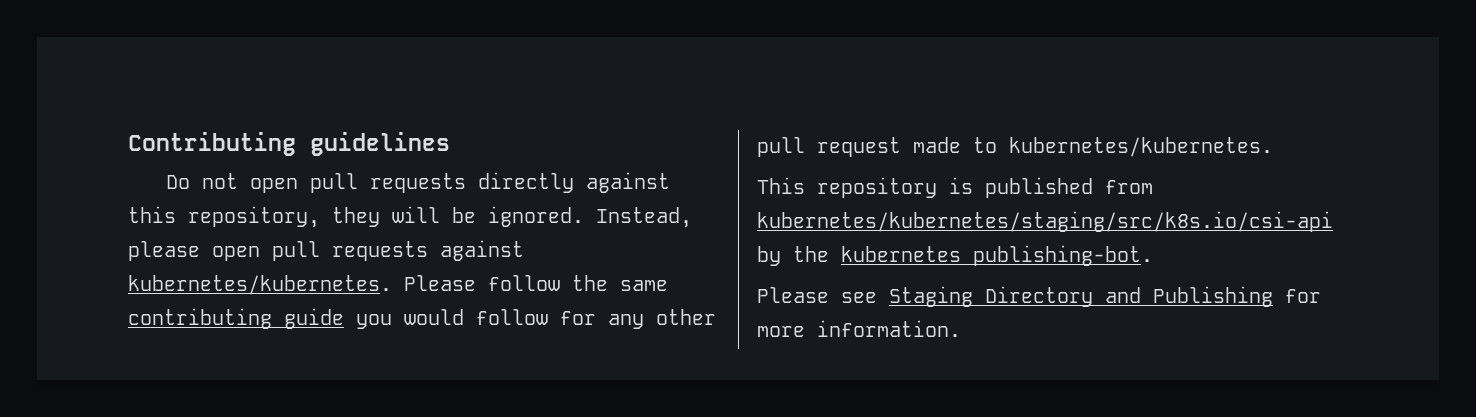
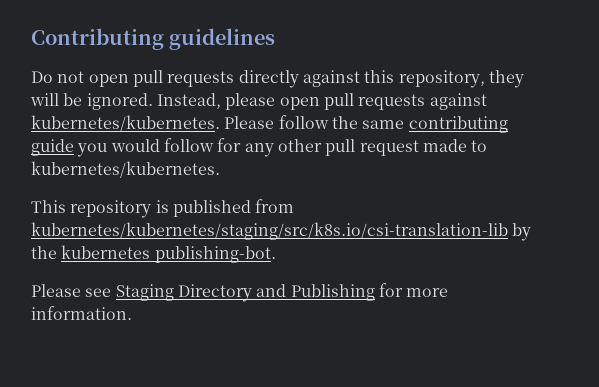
- This repository is published from kubernetes/kubernetes/staging/src/k8s.io/csi-api by the kubernetes publishing-bot.
+ This repository is published from kubernetes/kubernetes/staging/src/k8s.io/csi-translation-lib by the kubernetes publishing-bot.

